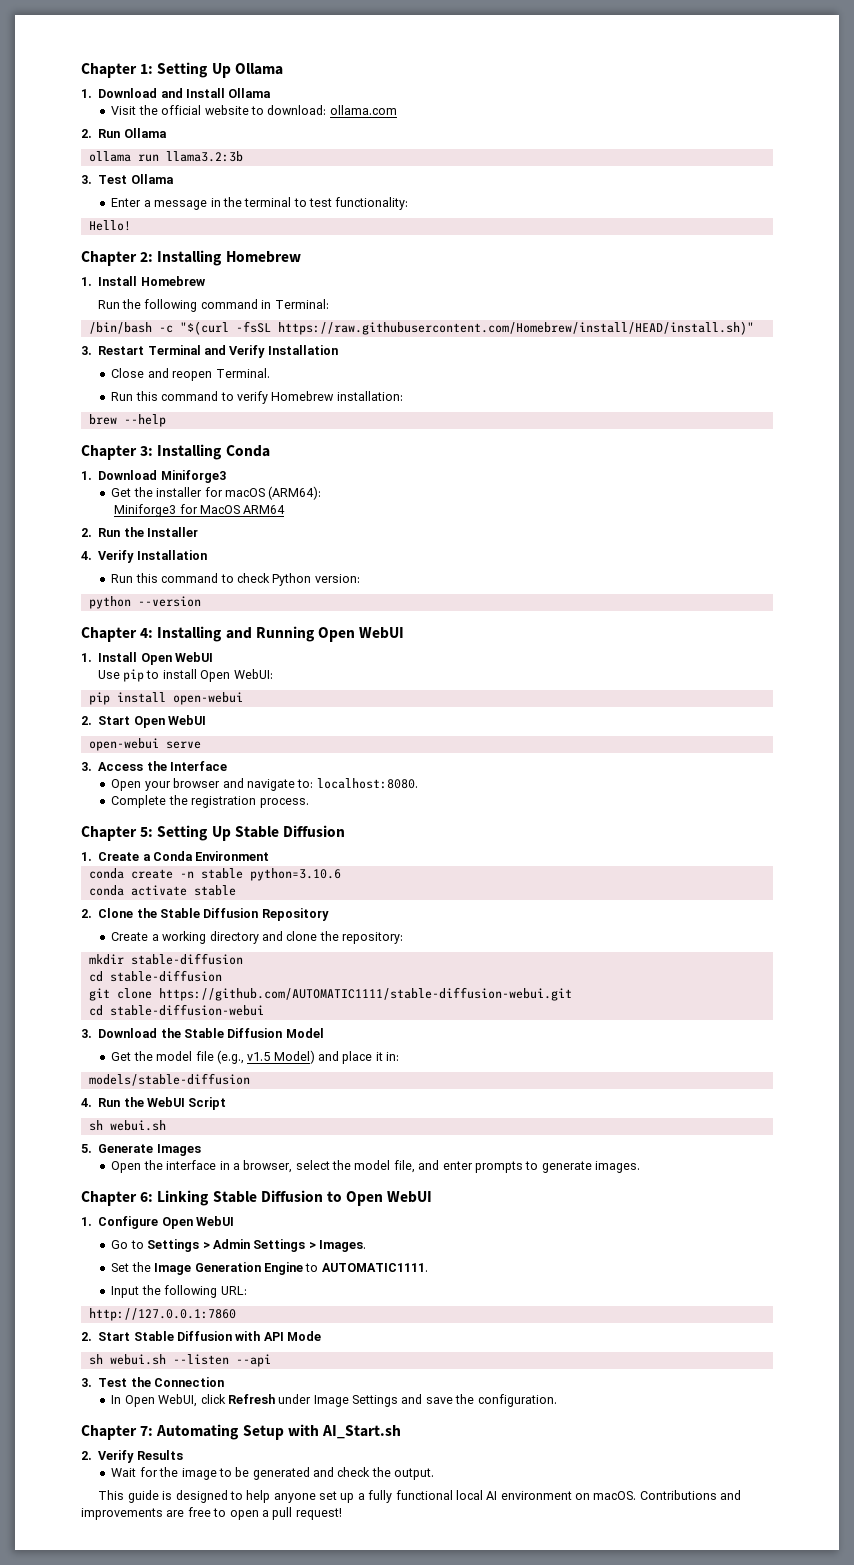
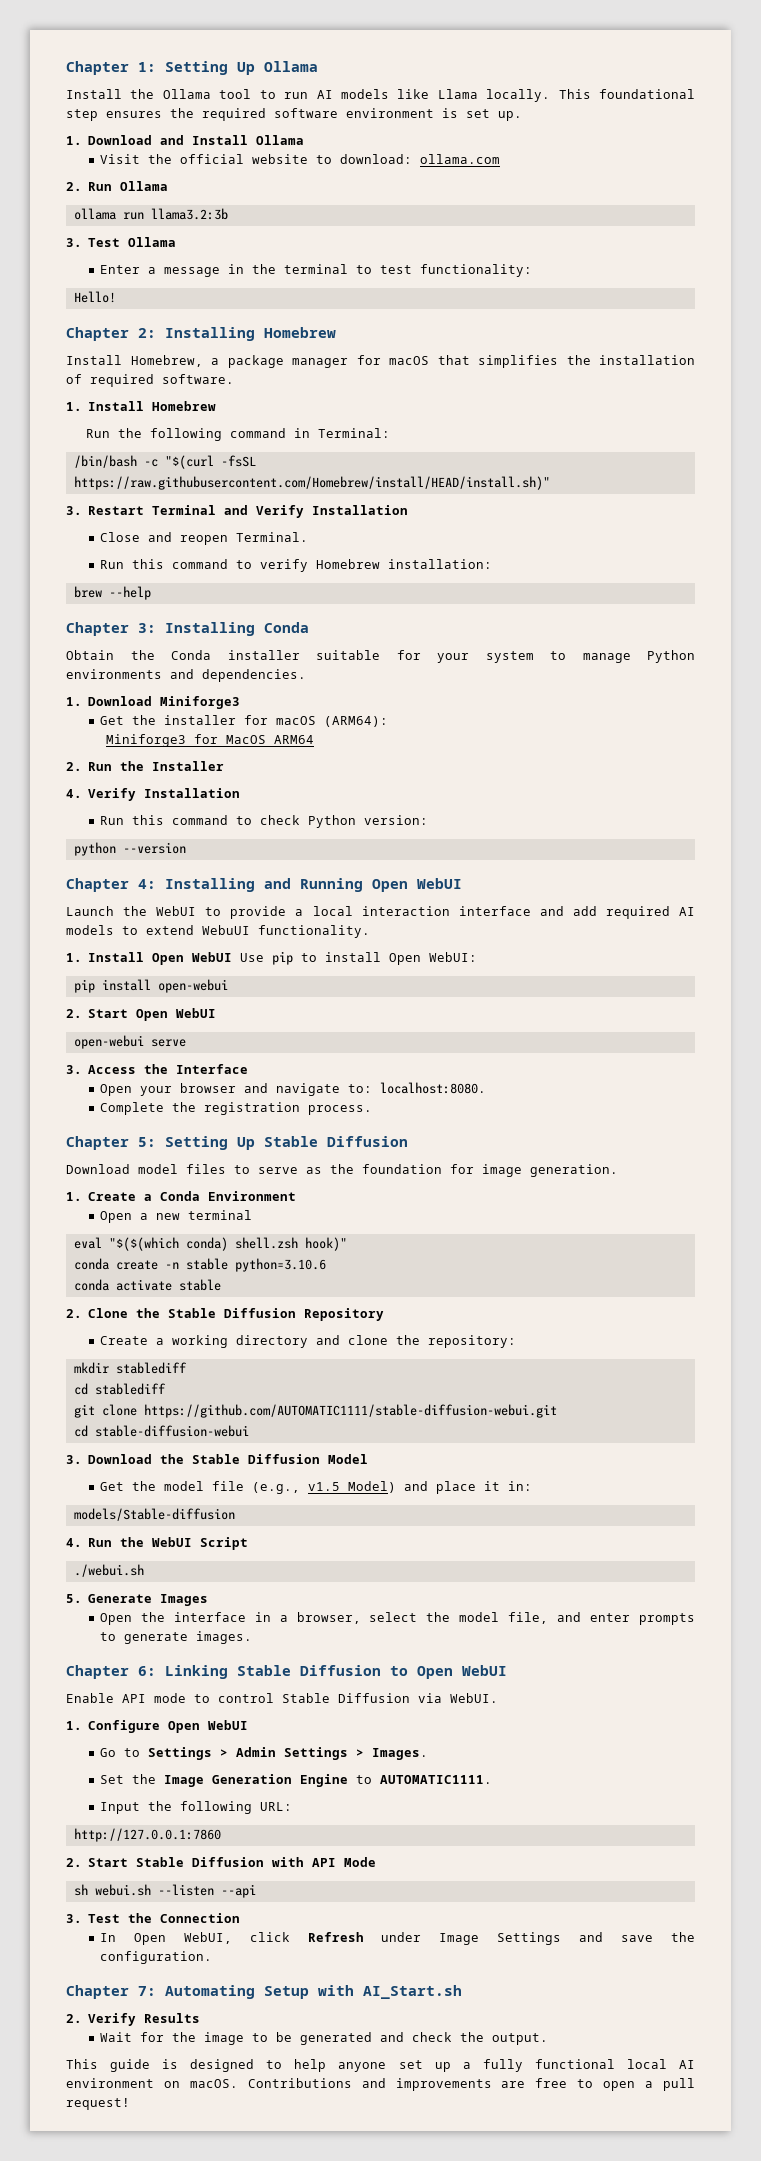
+ Install the Ollama tool to run AI models like Llama locally. This foundational step ensures the required software environment is set up.
+ Install Homebrew, a package manager for macOS that simplifies the installation of required software.
+ Obtain the Conda installer suitable for your system to manage Python environments and dependencies.
+ Launch the WebUI to provide a local interaction interface and add required AI models to extend WebuUI functionality.
- 1. Install Open WebUI
- Use pip to install Open WebUI:
+ 1. Install Open WebUI Use pip to install Open WebUI:
+ Download model files to serve as the foundation for image generation.
+ Open a new terminal
+ eval "$($(which conda) shell.zsh hook)"
- mkdir stable-diffusion
- cd stable-diffusion
+ mkdir stablediff
+ cd stablediff
- models/stable-diffusion
+ models/Stable-diffusion
  4. Run the WebUI Script
- sh webui.sh
+ ./webui.sh
+ Enable API mode to control Stable Diffusion via WebUI.

